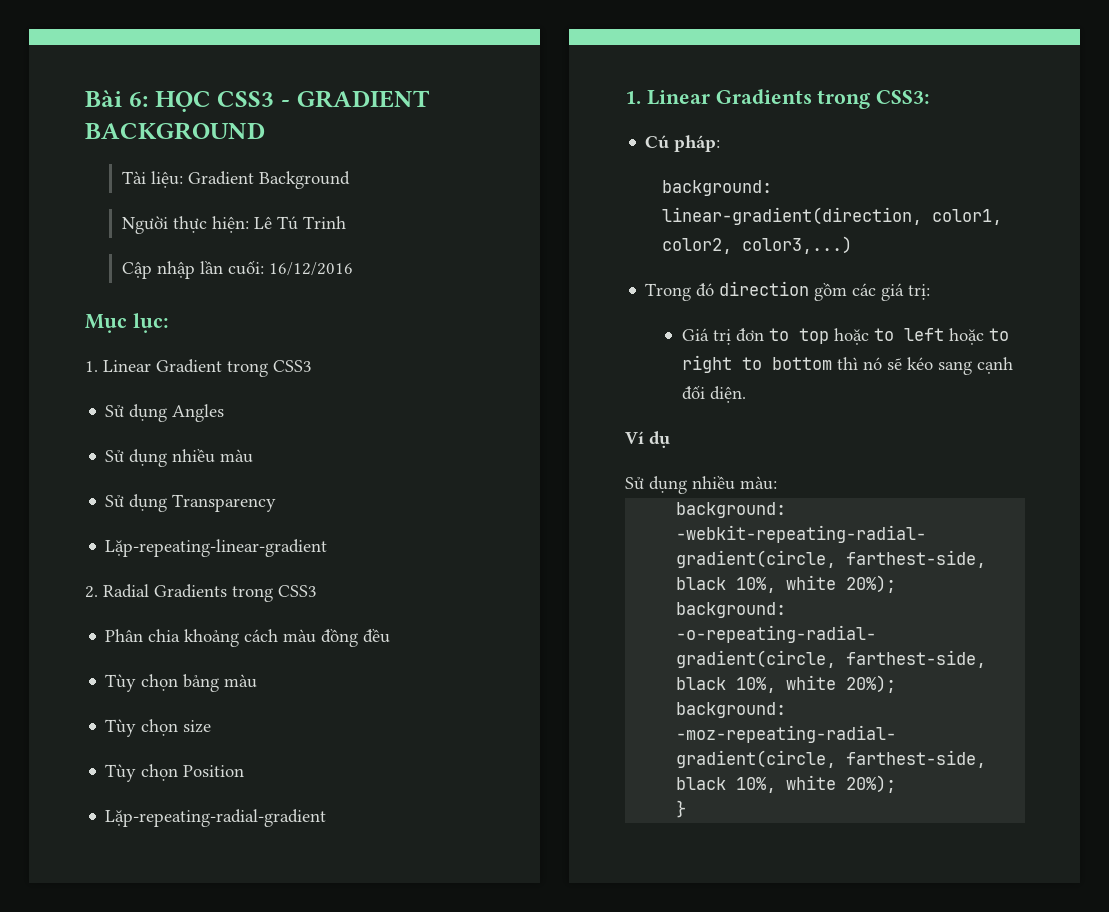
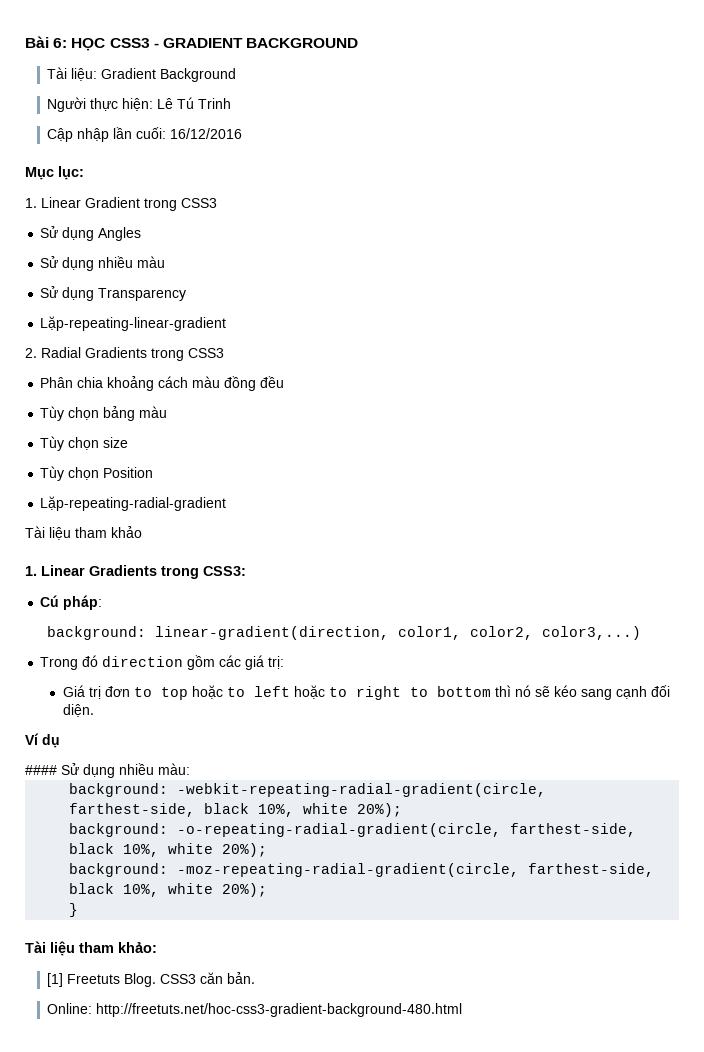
+ Tài liệu tham khảo
- Sử dụng nhiều màu:
+ #### Sử dụng nhiều màu:
+ Tài liệu tham khảo:
+ [1] Freetuts Blog. CSS3 căn bản.
+ Online: http://freetuts.net/hoc-css3-gradient-background-480.html

